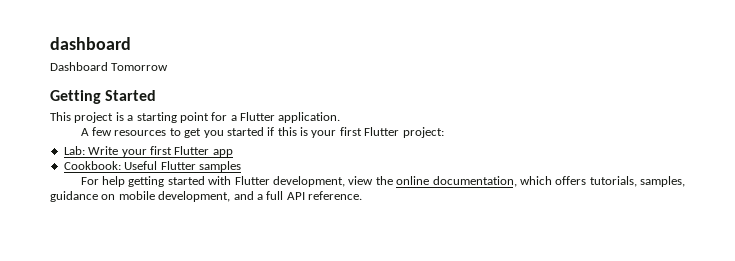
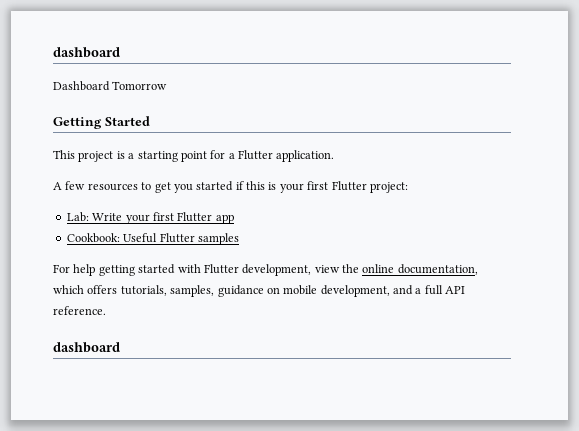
  For help getting started with Flutter development, view the online documentation, which offers tutorials, samples, guidance on mobile development, and a full API reference.
+ dashboard

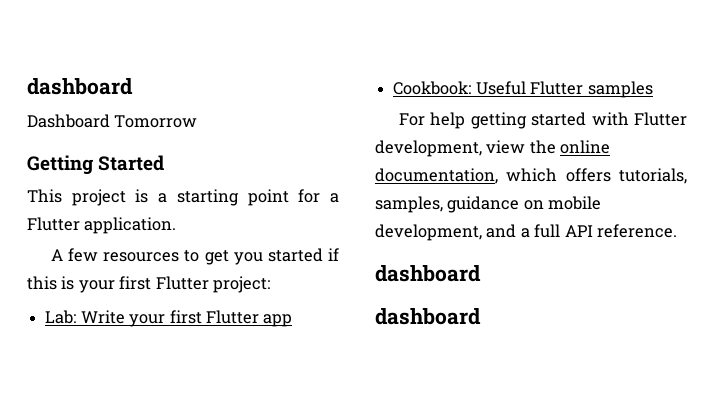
  For help getting started with Flutter development, view the online documentation, which offers tutorials, samples, guidance on mobile development, and a full API reference.
+ dashboard

